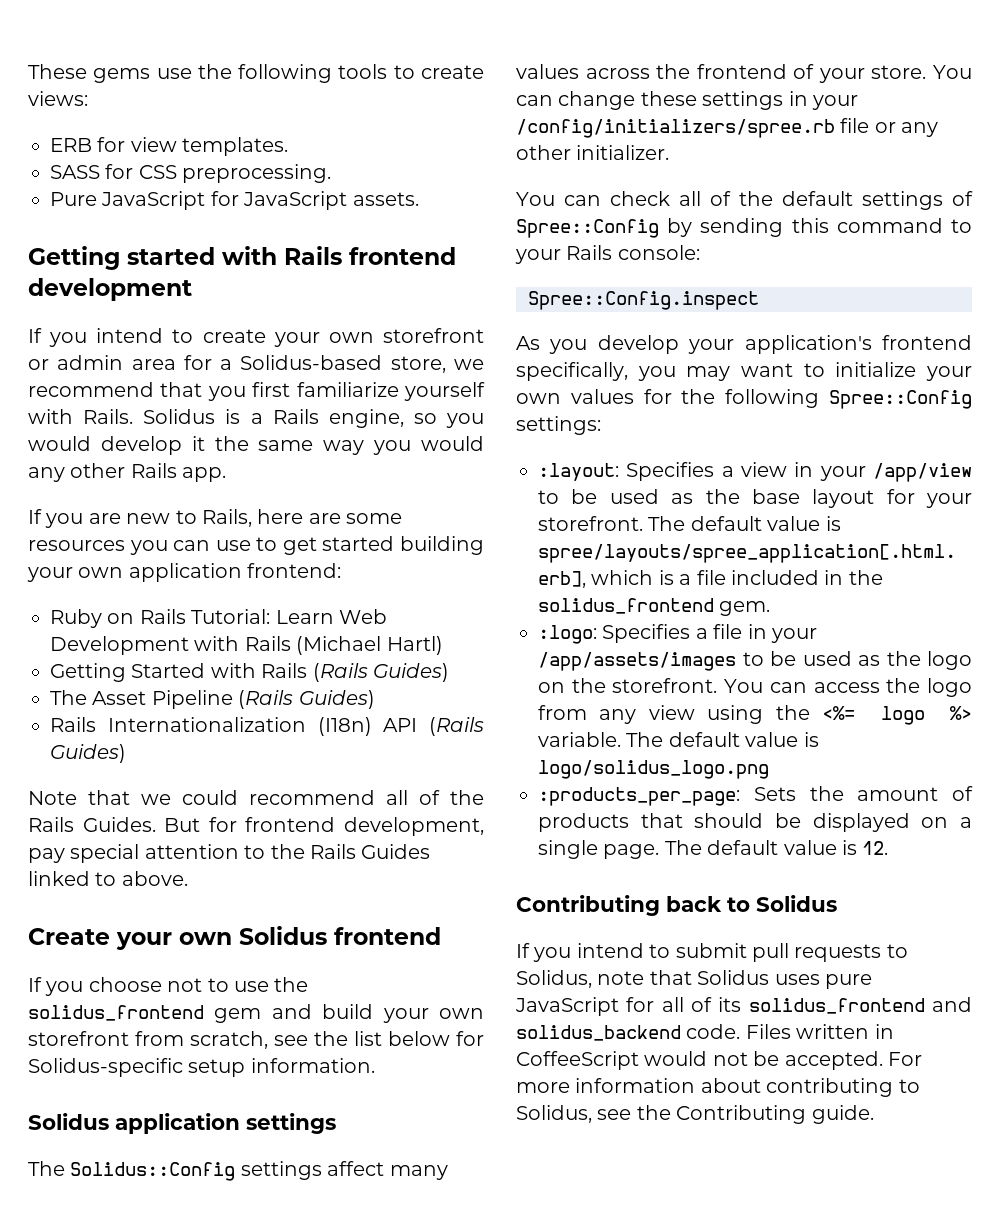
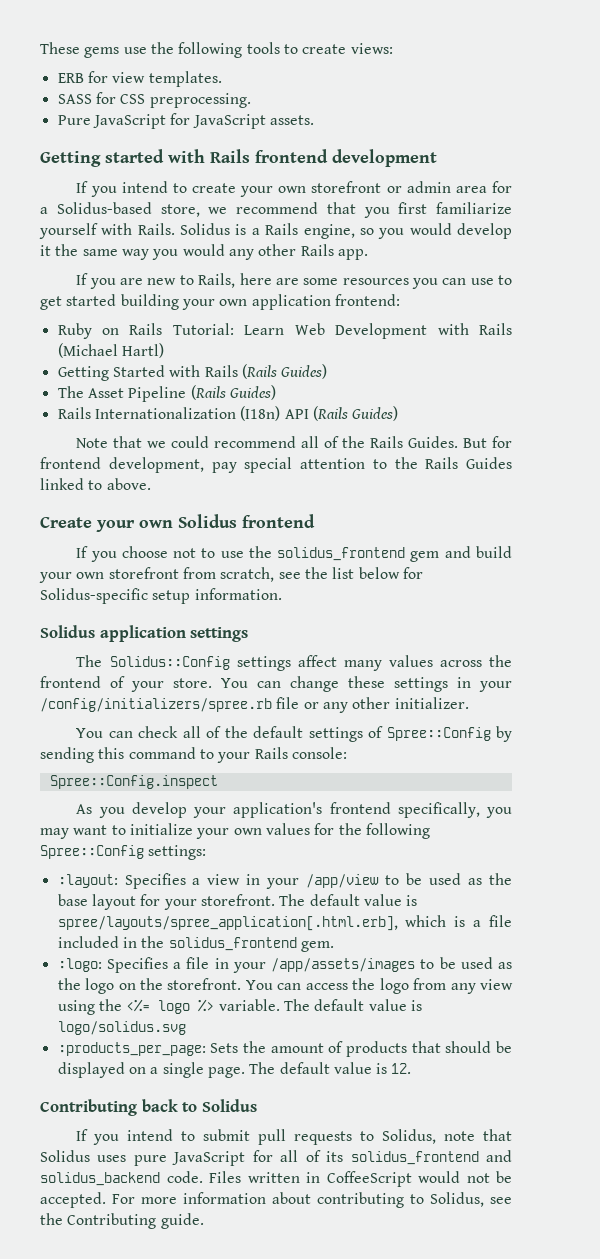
- The default value is logo/solidus_logo.png
+ The default value is logo/solidus.svg

